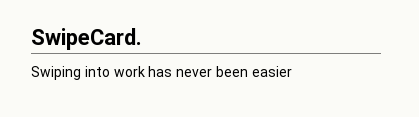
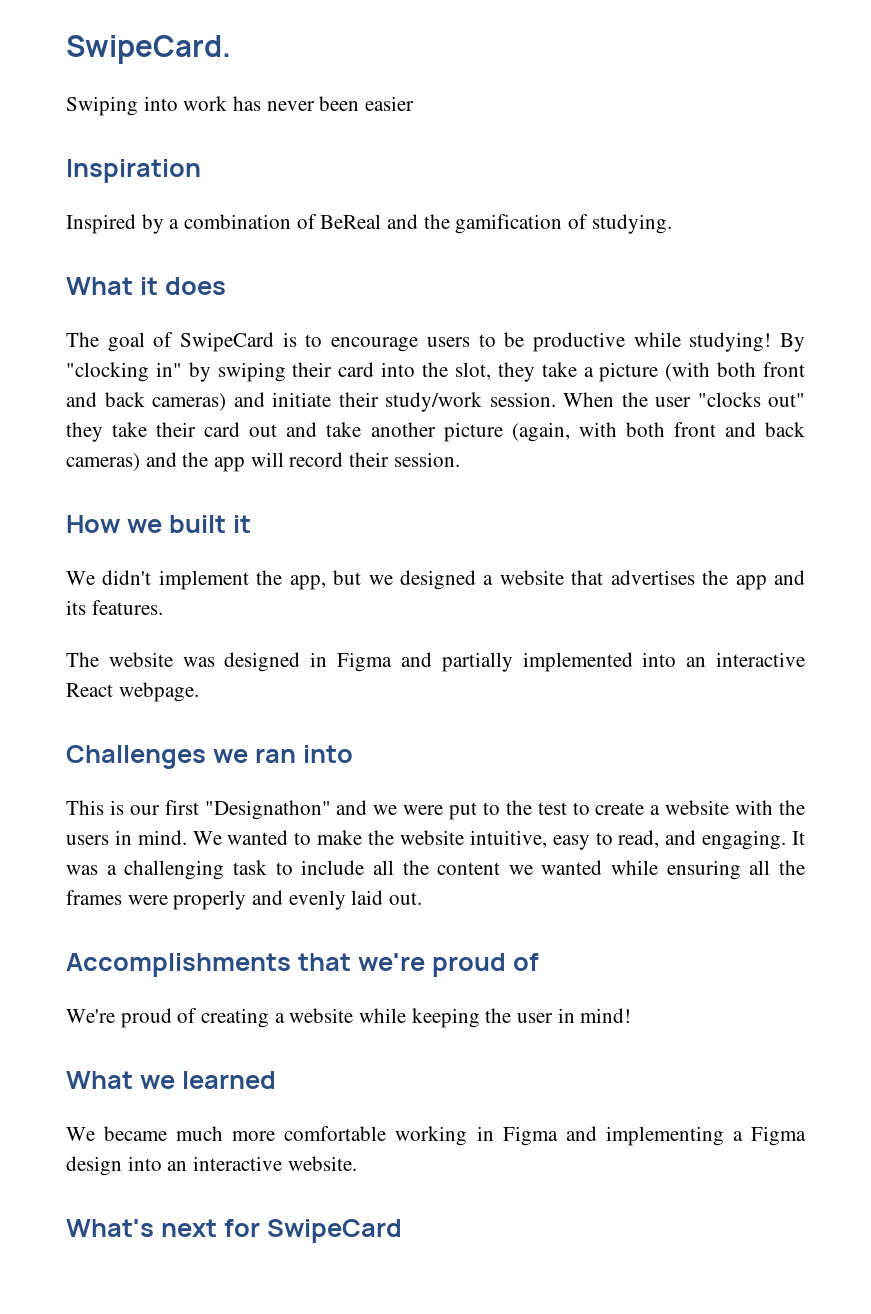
+ Inspiration
+ Inspired by a combination of BeReal and the gamification of studying.
+ What it does
+ The goal of SwipeCard is to encourage users to be productive while studying! By "clocking in" by swiping their card into the slot, they take a picture (with both front and back cameras) and initiate their study/work session. When the user "clocks out" they take their card out and take another picture (again, with both front and back cameras) and the app will record their session.
+ How we built it
+ We didn't implement the app, but we designed a website that advertises the app and its features.
+ The website was designed in Figma and partially implemented into an interactive React webpage.
+ Challenges we ran into
+ This is our first "Designathon" and we were put to the test to create a website with the users in mind. We wanted to make the website intuitive, easy to read, and engaging. It was a challenging task to include all the content we wanted while ensuring all the frames were properly and evenly laid out.
+ Accomplishments that we're proud of
+ We're proud of creating a website while keeping the user in mind!
+ What we learned
+ We became much more comfortable working in Figma and implementing a Figma design into an interactive website.
+ What's next for SwipeCard

